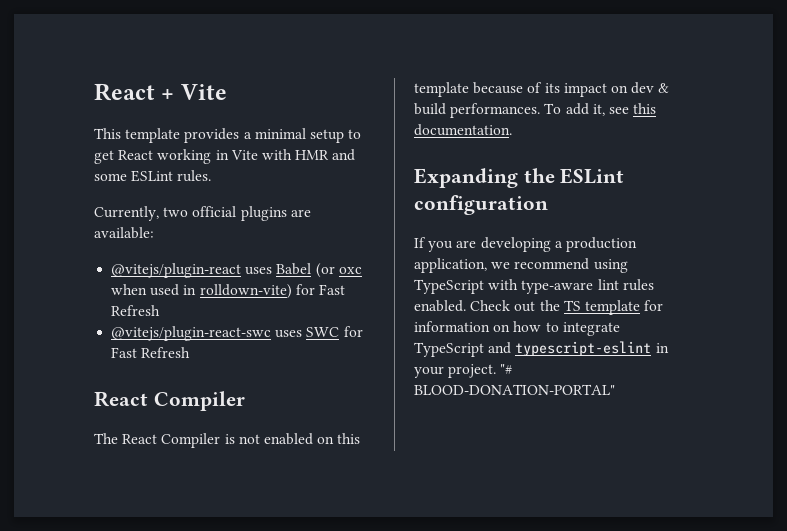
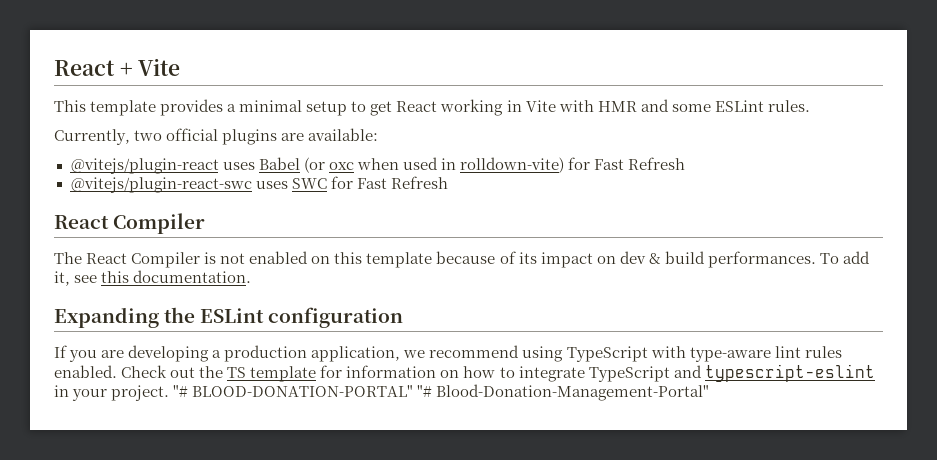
- "# BLOOD-DONATION-PORTAL"
+ "# BLOOD-DONATION-PORTAL" "# Blood-Donation-Management-Portal"

